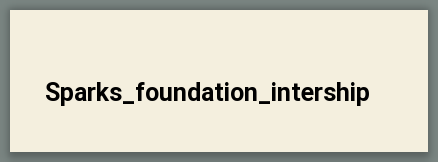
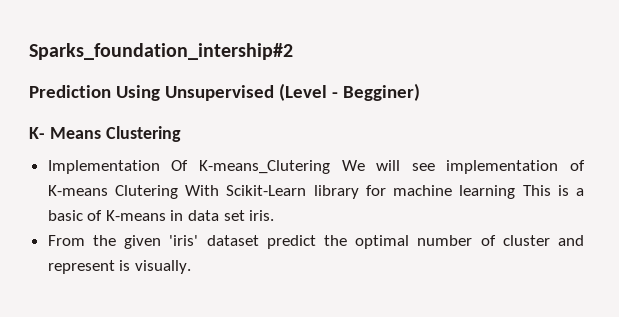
- Sparks_foundation_intership
+ Sparks_foundation_intership#2
+ Prediction Using Unsupervised (Level - Begginer)
+ K- Means Clustering
+ Implementation Of K-means_Clutering We will see implementation of K-means Clutering With Scikit-Learn library for machine learning This is a basic of K-means in data set iris.
+ From the given 'iris' dataset predict the optimal number of cluster and represent is visually.

